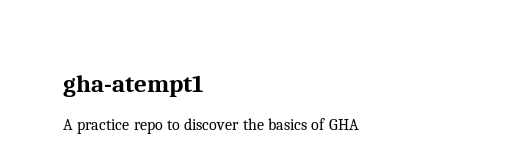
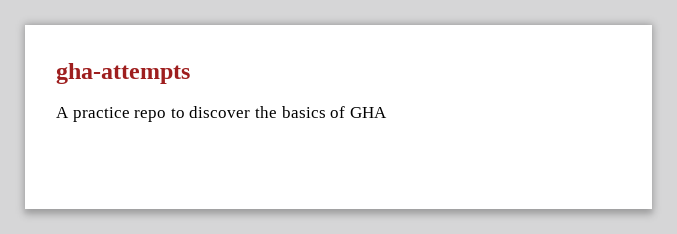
- gha-atempt1
+ gha-attempts

